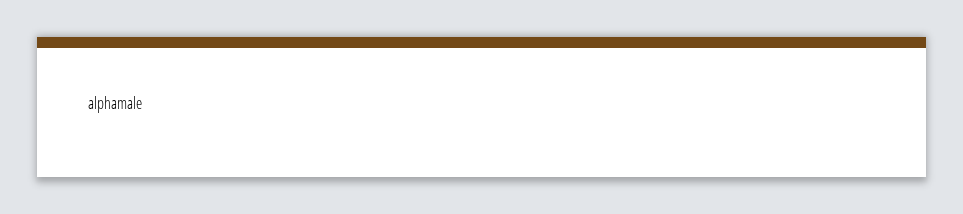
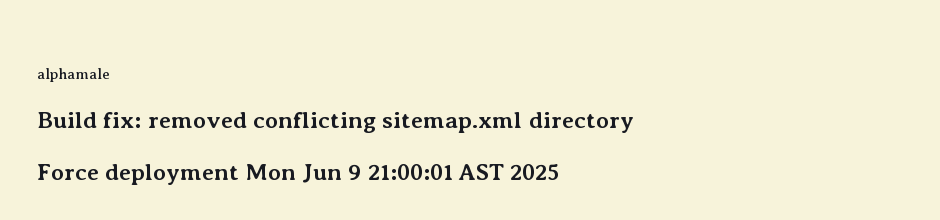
+ Build fix: removed conflicting sitemap.xml directory
+ Force deployment Mon Jun 9 21:00:01 AST 2025

